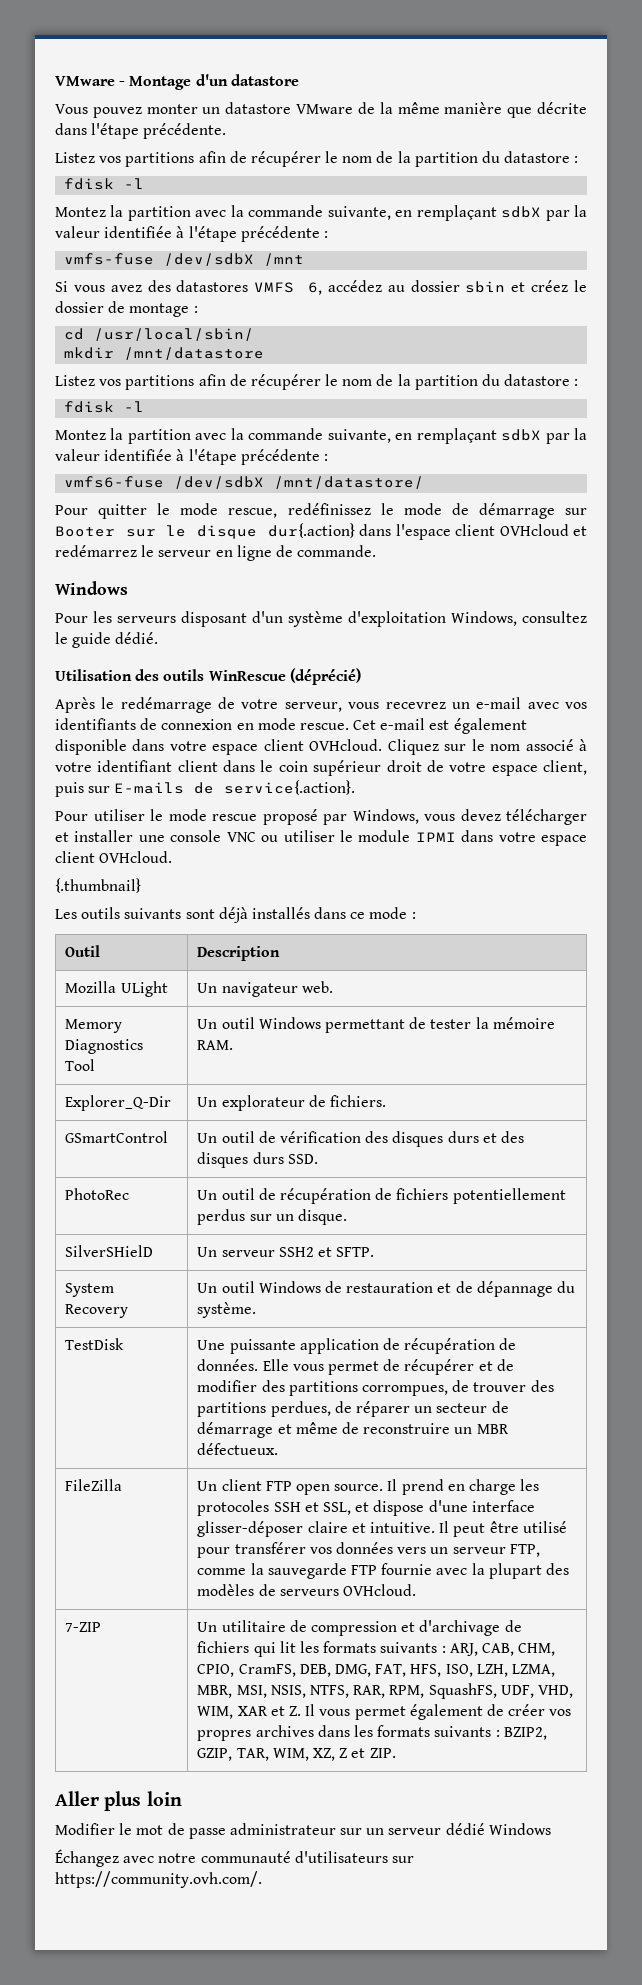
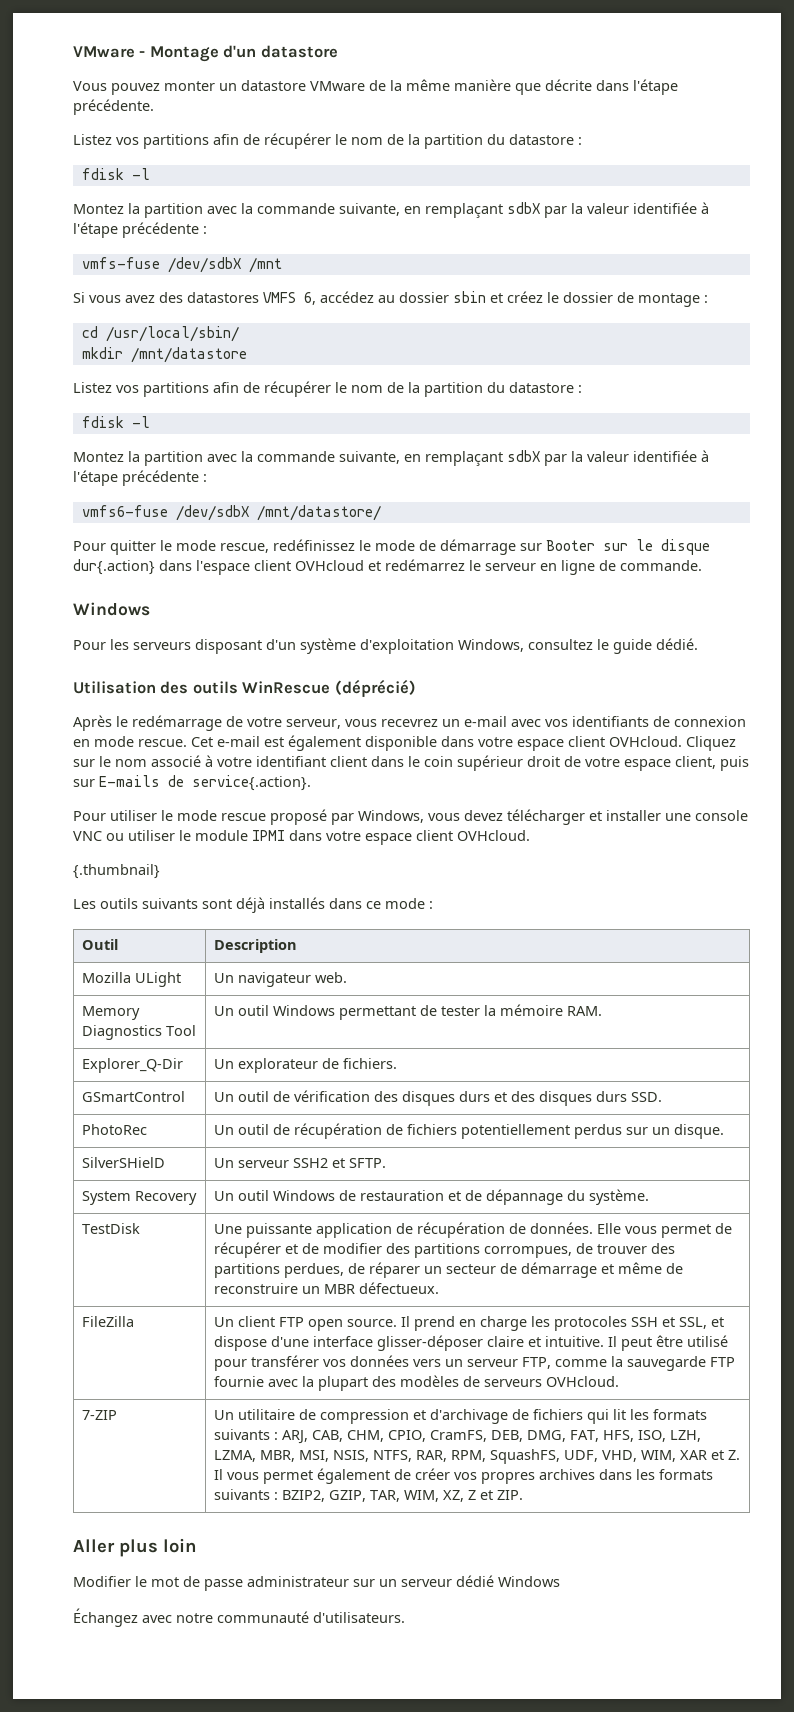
- Échangez avec notre communauté d'utilisateurs sur https://community.ovh.com/.
+ Échangez avec notre communauté d'utilisateurs.

